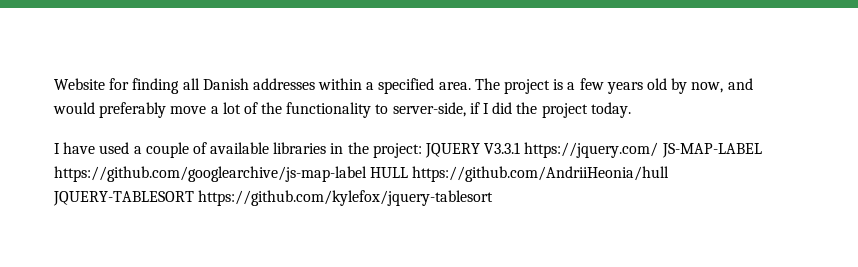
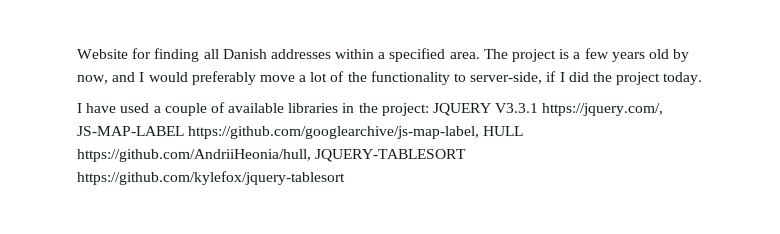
- The project is a few years old by now, and would preferably move a lot of the functionality to server-side, if I did the project today.
+ The project is a few years old by now, and I would preferably move a lot of the functionality to server-side, if I did the project today.
- I have used a couple of available libraries in the project: JQUERY V3.3.1 https://jquery.com/ JS-MAP-LABEL https://github.com/googlearchive/js-map-label HULL https://github.com/AndriiHeonia/hull JQUERY-TABLESORT https://github.com/kylefox/jquery-tablesort
+ I have used a couple of available libraries in the project: JQUERY V3.3.1 https://jquery.com/, JS-MAP-LABEL https://github.com/googlearchive/js-map-label, HULL https://github.com/AndriiHeonia/hull, JQUERY-TABLESORT https://github.com/kylefox/jquery-tablesort

